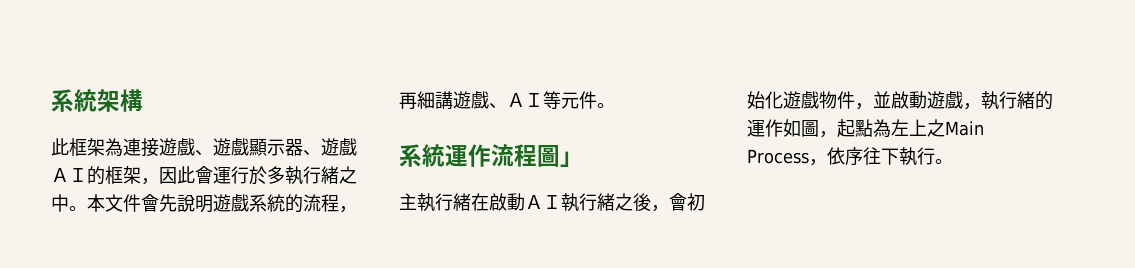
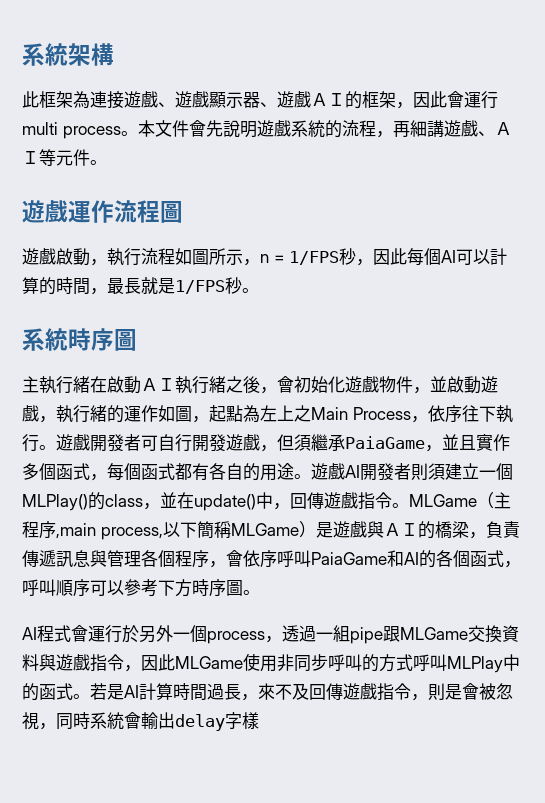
- 此框架為連接遊戲、遊戲顯示器、遊戲ＡＩ的框架，因此會運行於多執行緒之中。
+ 此框架為連接遊戲、遊戲顯示器、遊戲ＡＩ的框架，因此會運行multi process。
- 系統運作流程圖」
+ 遊戲運作流程圖
+ 遊戲啟動，執行流程如圖所示，n = 1/FPS秒，因此每個AI可以計算的時間，最長就是1/FPS秒。
+ 系統時序圖
+ 遊戲開發者可自行開發遊戲，但須繼承PaiaGame，並且實作多個函式，每個函式都有各自的用途。遊戲AI開發者則須建立一個MLPlay()的class，並在update()中，回傳遊戲指令。MLGame（主程序,main process,以下簡稱MLGame）是遊戲與ＡＩ的橋梁，負責傳遞訊息與管理各個程序，會依序呼叫PaiaGame和AI的各個函式，呼叫順序可以參考下方時序圖。
+ AI程式會運行於另外一個process，透過一組pipe跟MLGame交換資料與遊戲指令，因此MLGame使用非同步呼叫的方式呼叫MLPlay中的函式。若是AI計算時間過長，來不及回傳遊戲指令，則是會被忽視，同時系統會輸出delay字樣

